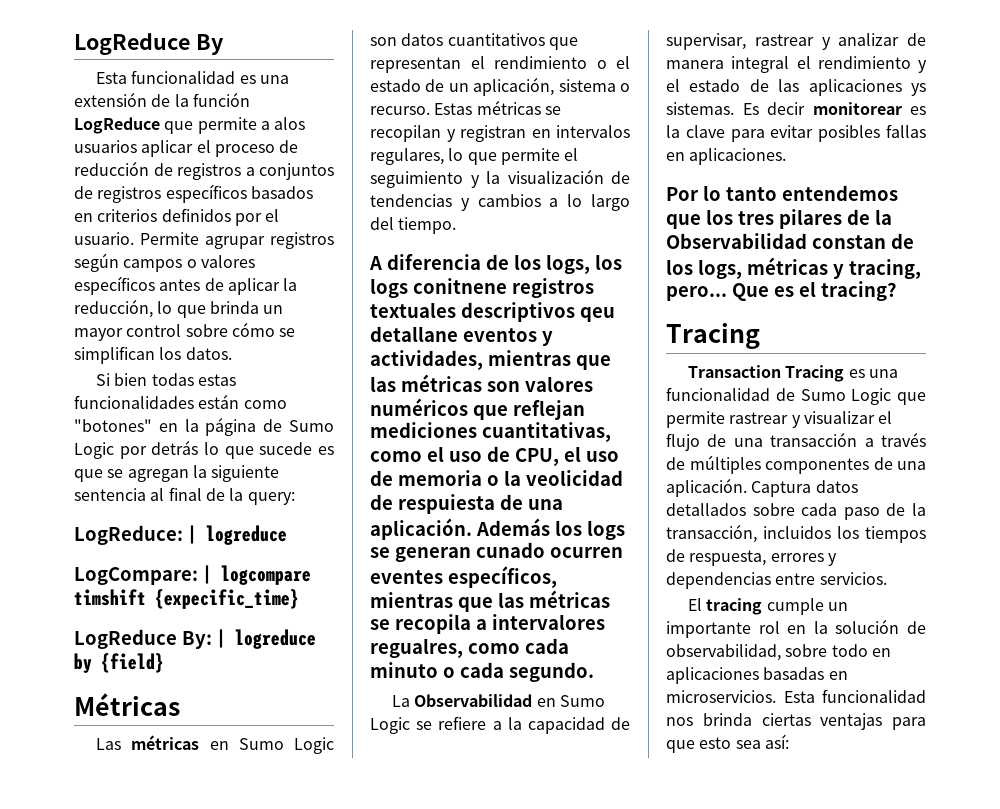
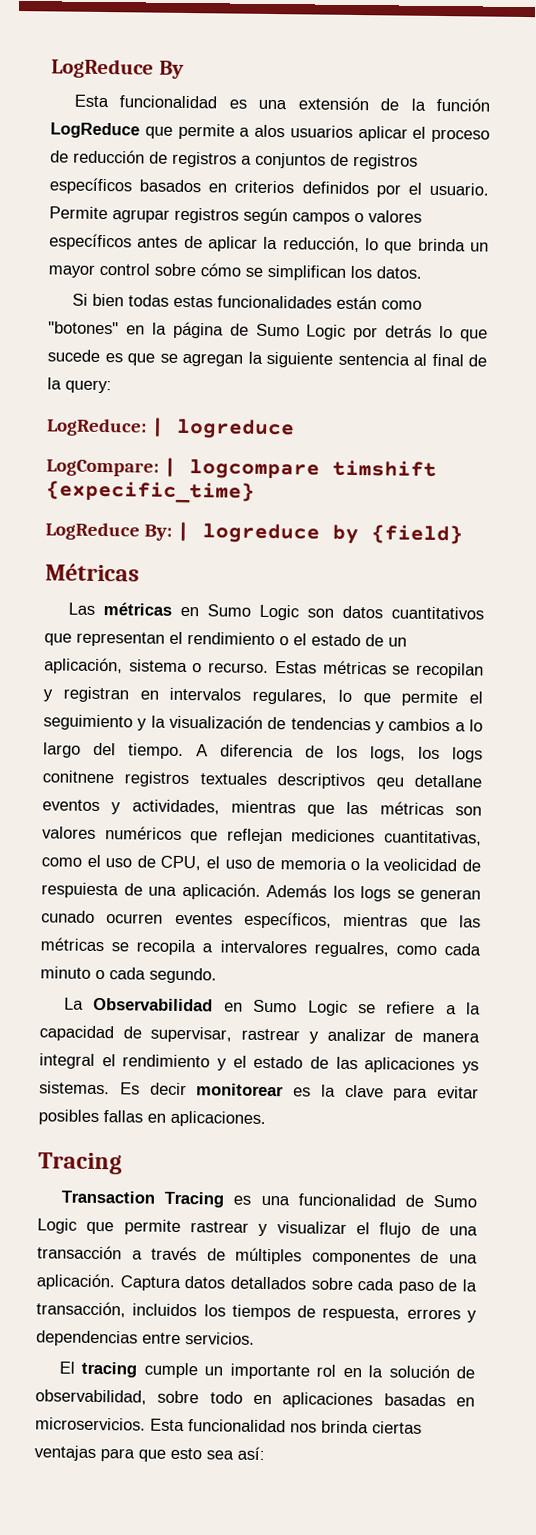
- Estas métricas se recopilan y registran en intervalos regulares, lo que permite el seguimiento y la visualización de tendencias y cambios a lo largo del tiempo.
- A diferencia de los logs, los logs conitnene registros textuales descriptivos qeu detallane eventos y actividades, mientras que las métricas son valores numéricos que reflejan mediciones cuantitativas, como el uso de CPU, el uso de memoria o la veolicidad de respuiesta de una aplicación.
+ Estas métricas se recopilan y registran en intervalos regulares, lo que permite el seguimiento y la visualización de tendencias y cambios a lo largo del tiempo. A diferencia de los logs, los logs conitnene registros textuales descriptivos qeu detallane eventos y actividades, mientras que las métricas son valores numéricos que reflejan mediciones cuantitativas, como el uso de CPU, el uso de memoria o la veolicidad de respuiesta de una aplicación.
- Por lo tanto entendemos que los tres pilares de la Observabilidad constan de los logs, métricas y tracing, pero... Que es el tracing?

